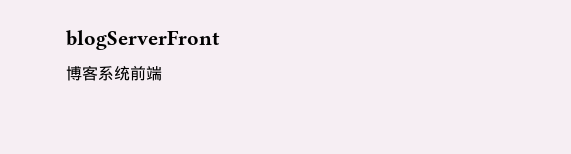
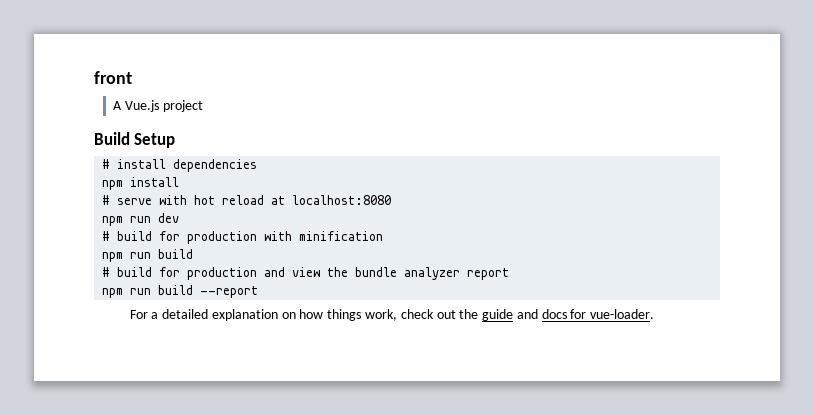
- blogServerFront
- 博客系统前端
+ front
+ A Vue.js project
+ Build Setup
+ # install dependencies
+ npm install
+ # serve with hot reload at localhost:8080
+ npm run dev
+ # build for production with minification
+ npm run build
+ # build for production and view the bundle analyzer report
+ npm run build --report
+ For a detailed explanation on how things work, check out the guide and docs for vue-loader.

